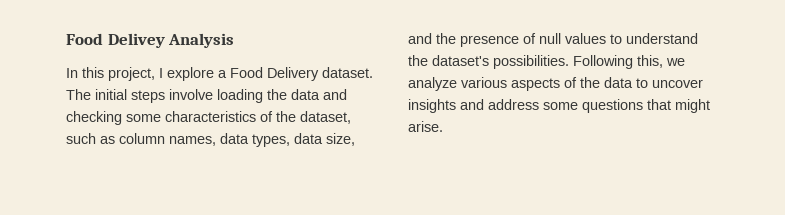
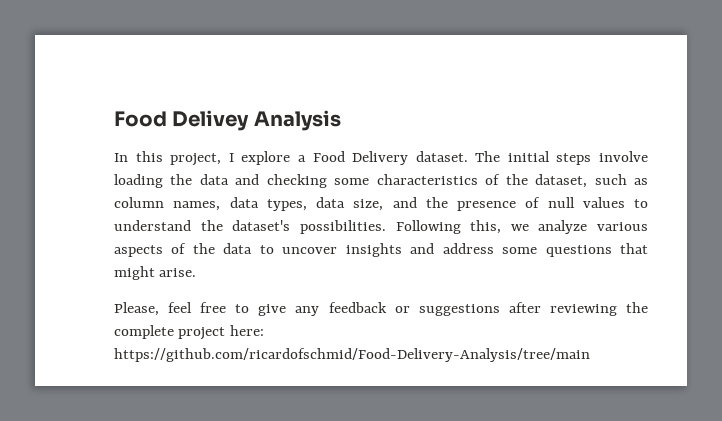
+ Please, feel free to give any feedback or suggestions after reviewing the complete project here: https://github.com/ricardofschmid/Food-Delivery-Analysis/tree/main

